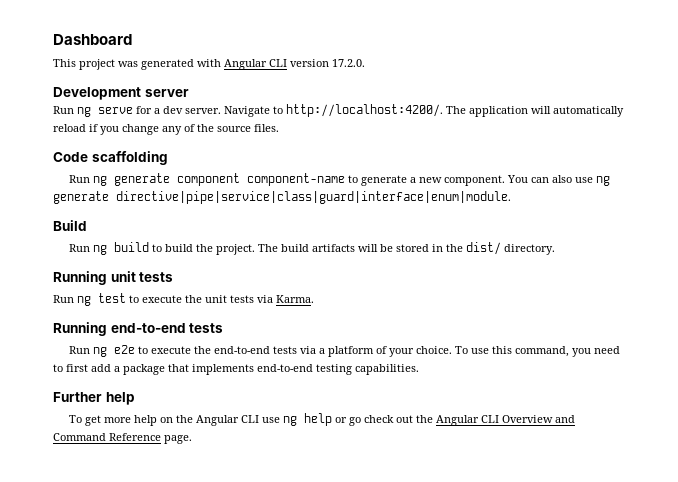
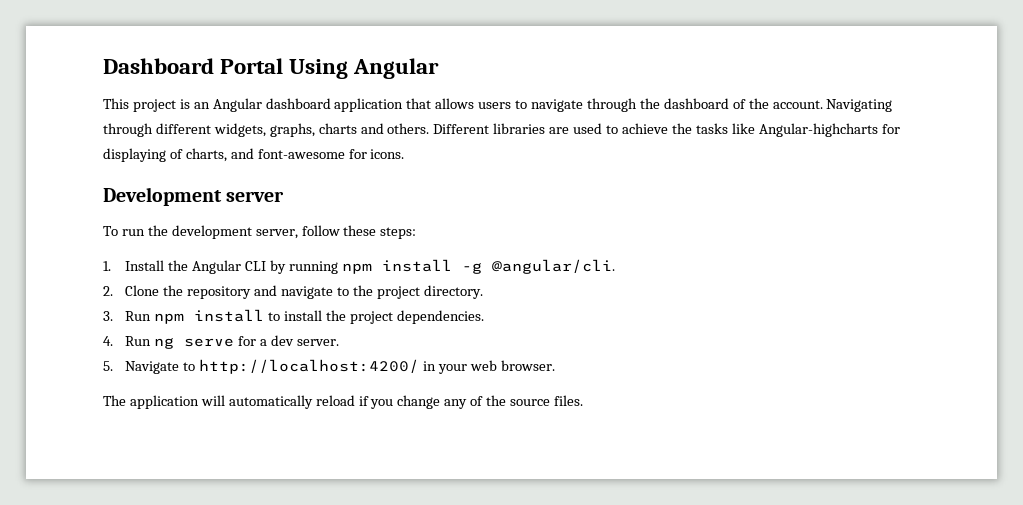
- Dashboard
+ Dashboard Portal Using Angular
- This project was generated with Angular CLI version 17.2.0.
+ This project is an Angular dashboard application that allows users to navigate through the dashboard of the account. Navigating through different widgets, graphs, charts and others. Different libraries are used to achieve the tasks like Angular-highcharts for displaying of charts, and font-awesome for icons.
  Development server
- Run ng serve for a dev server. Navigate to http://localhost:4200/. The application will automatically reload if you change any of the source files.
+ To run the development server, follow these steps:
+ 1. Install the Angular CLI by running npm install -g @angular/cli.
+ 2. Clone the repository and navigate to the project directory.
+ 3. Run npm install to install the project dependencies.
+ 4. Run ng serve for a dev server.
+ 5. Navigate to http://localhost:4200/ in your web browser.
+ The application will automatically reload if you change any of the source files.
- Code scaffolding
- Run ng generate component component-name to generate a new component. You can also use ng generate directive|pipe|service|class|guard|interface|enum|module.
- Build
- Run ng build to build the project. The build artifacts will be stored in the dist/ directory.
- Running unit tests
- Run ng test to execute the unit tests via Karma.
- Running end-to-end tests
- Run ng e2e to execute the end-to-end tests via a platform of your choice. To use this command, you need to first add a package that implements end-to-end testing capabilities.
- Further help
- To get more help on the Angular CLI use ng help or go check out the Angular CLI Overview and Command Reference page.

